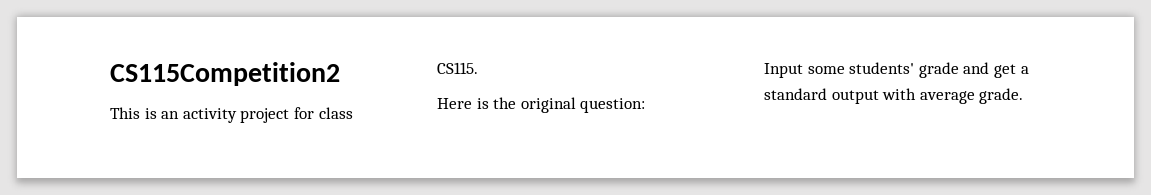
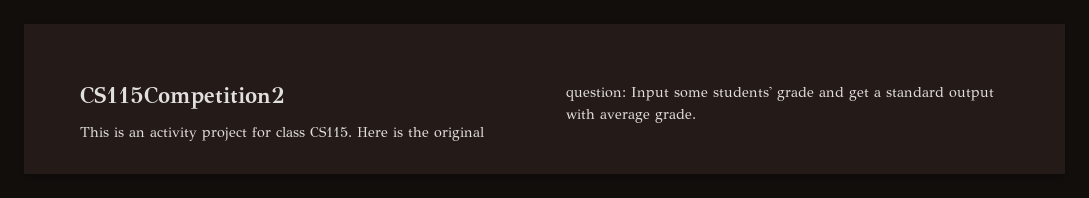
- This is an activity project for class CS115.
- Here is the original question:
- Input some students' grade and get a standard output with average grade.
+ This is an activity project for class CS115. Here is the original question: Input some students' grade and get a standard output with average grade.

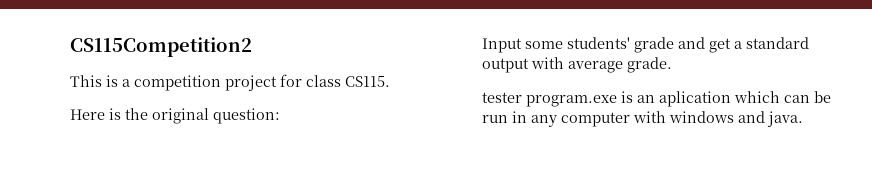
- This is an activity project for class CS115. Here is the original question: Input some students' grade and get a standard output with average grade.
+ This is a competition project for class CS115.
+ Here is the original question:
+ Input some students' grade and get a standard output with average grade.
+ tester program.exe is an aplication which can be run in any computer with windows and java.

